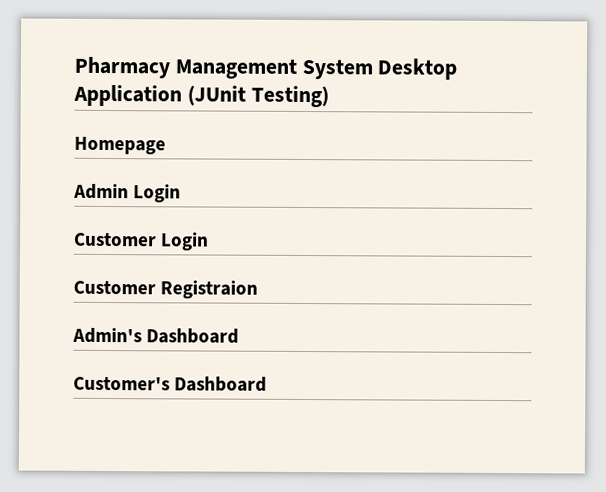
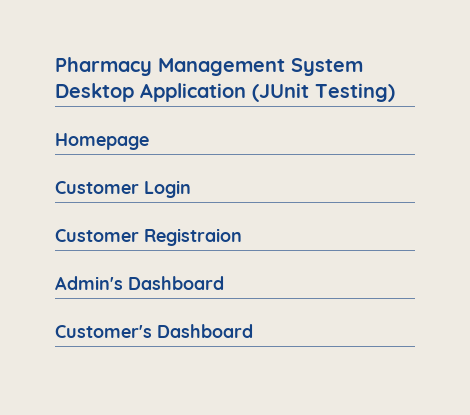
- Admin Login

